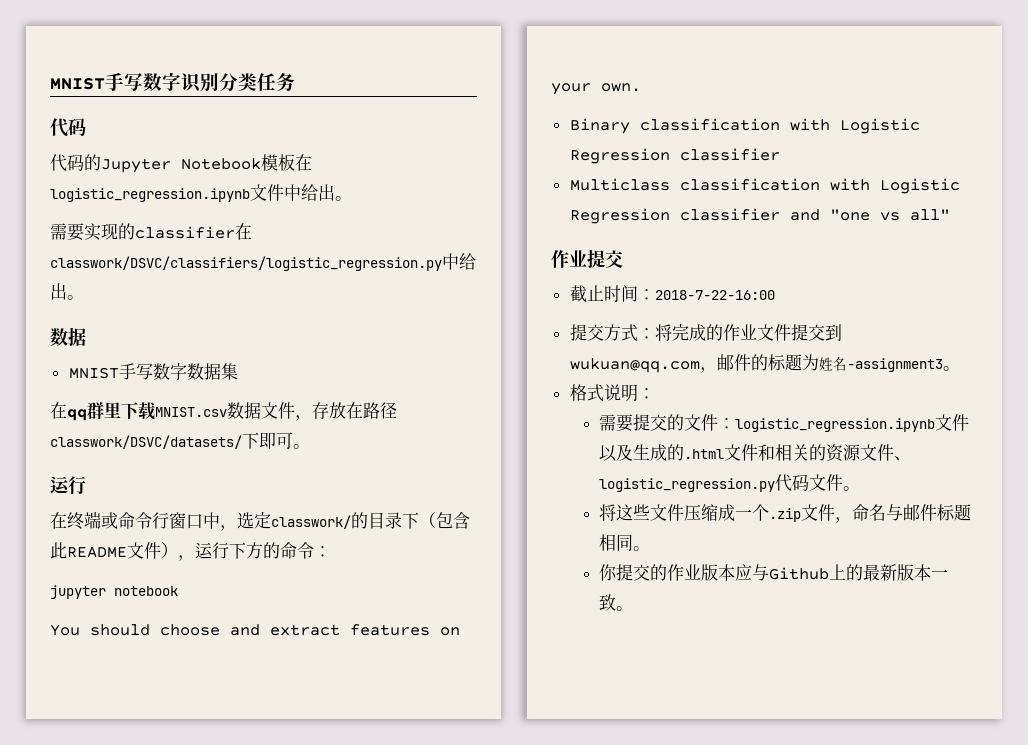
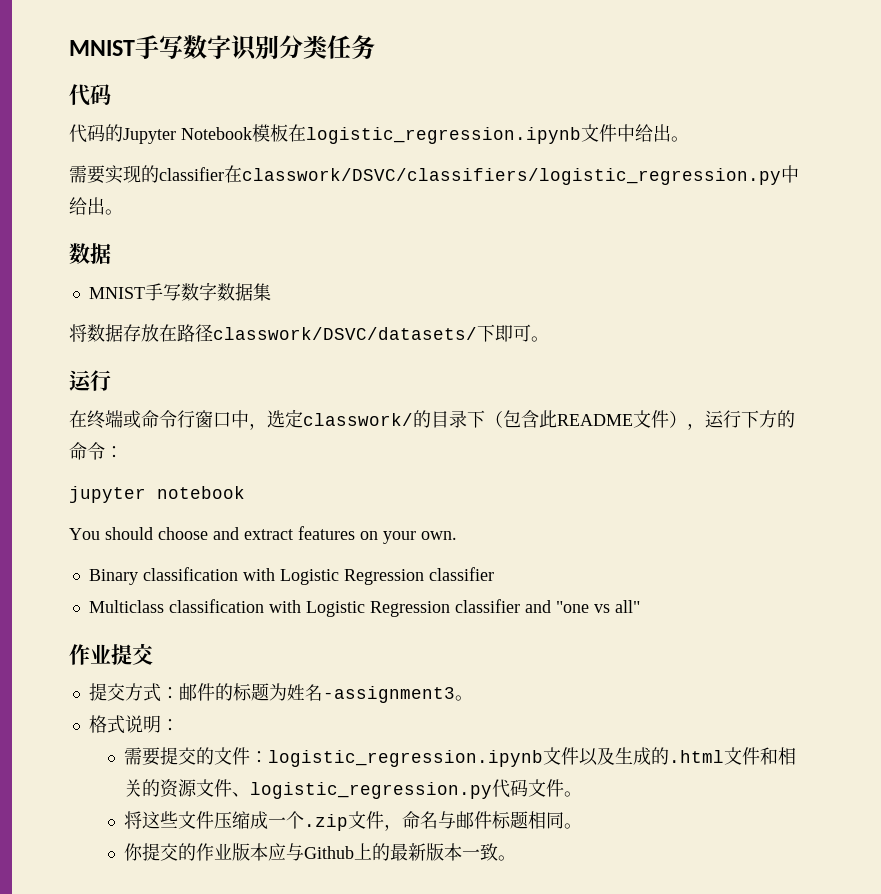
- 在qq群里下载MNIST.csv数据文件，存放在路径classwork/DSVC/datasets/下即可。
+ 将数据存放在路径classwork/DSVC/datasets/下即可。
- 截止时间：2018-7-22-16:00
- 提交方式：将完成的作业文件提交到wukuan@qq.com，邮件的标题为姓名-assignment3。
+ 提交方式：邮件的标题为姓名-assignment3。

